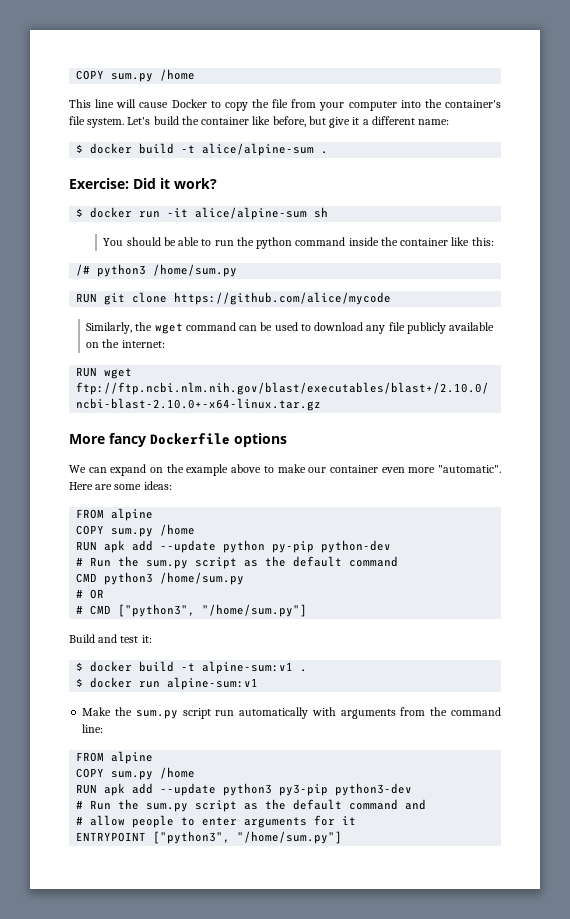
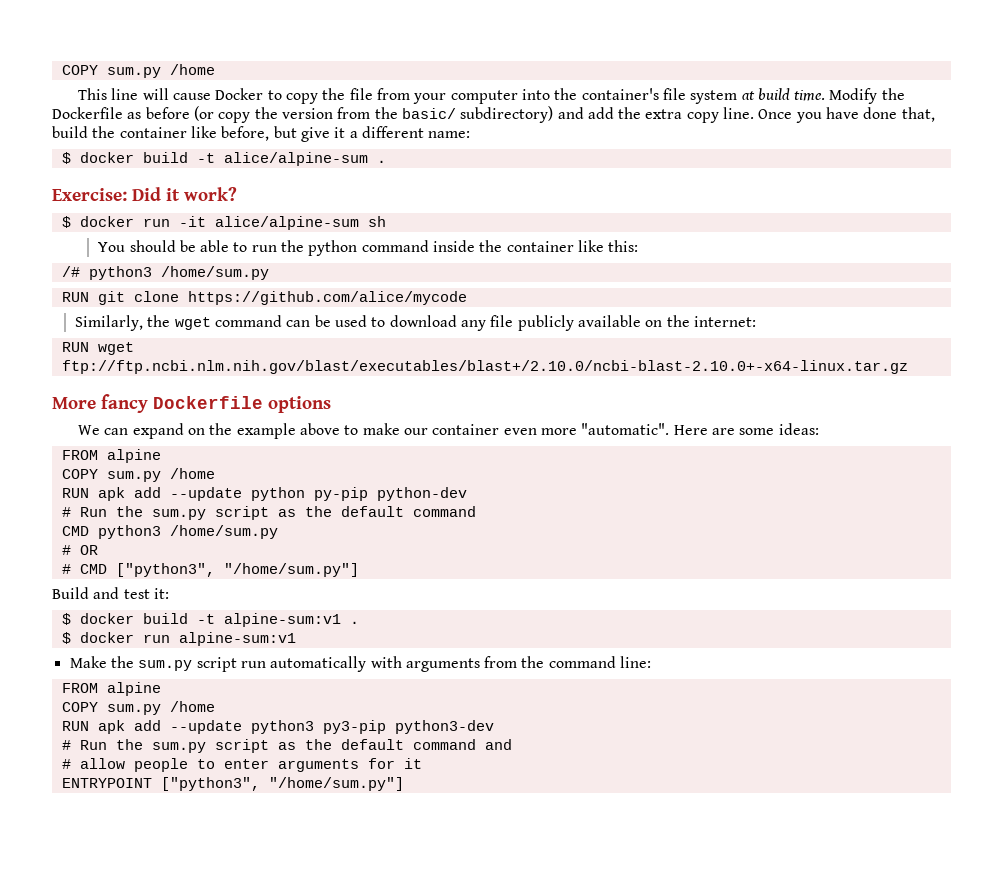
- This line will cause Docker to copy the file from your computer into the container's file system. Let's build the container like before, but give it a different name:
+ This line will cause Docker to copy the file from your computer into the container's file system at build time. Modify the Dockerfile as before (or copy the version from the basic/ subdirectory) and add the extra copy line. Once you have done that, build the container like before, but give it a different name:

